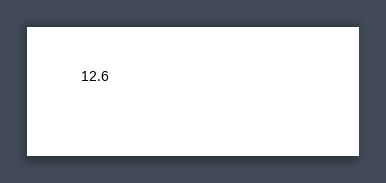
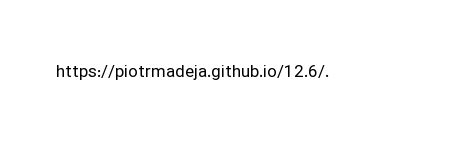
- 12.6
+ https://piotrmadeja.github.io/12.6/.

